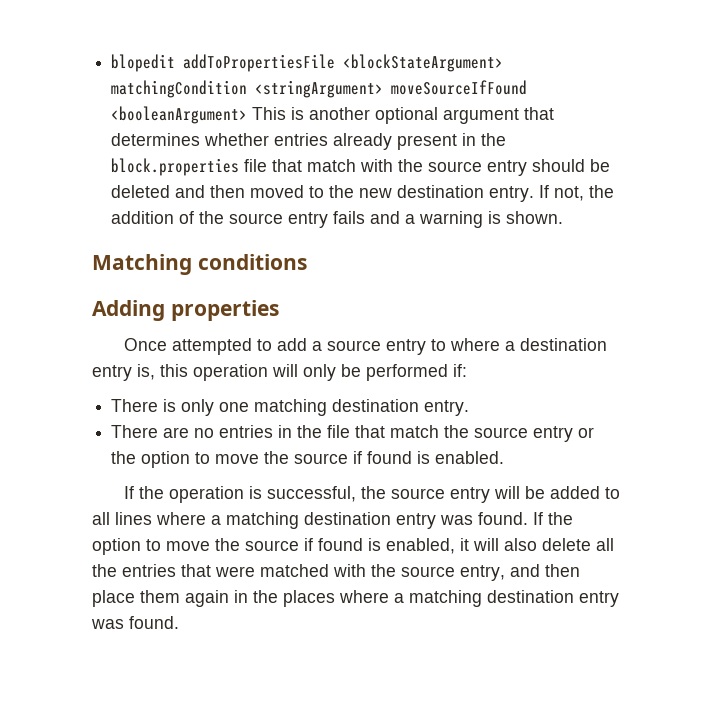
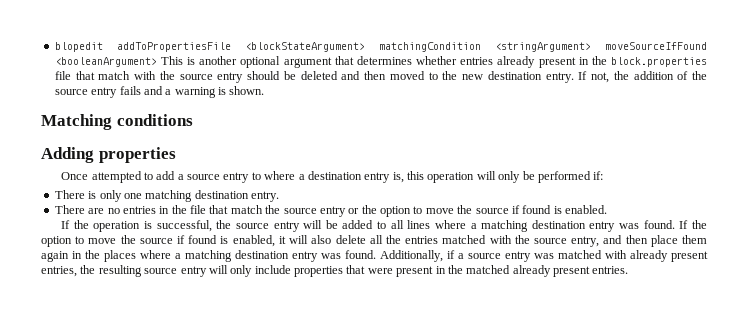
- If the option to move the source if found is enabled, it will also delete all the entries that were matched with the source entry, and then place them again in the places where a matching destination entry was found.
+ If the option to move the source if found is enabled, it will also delete all the entries matched with the source entry, and then place them again in the places where a matching destination entry was found.
+ Additionally, if a source entry was matched with already present entries, the resulting source entry will only include properties that were present in the matched already present entries.

